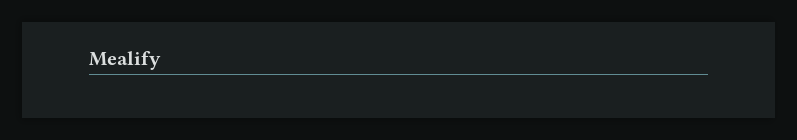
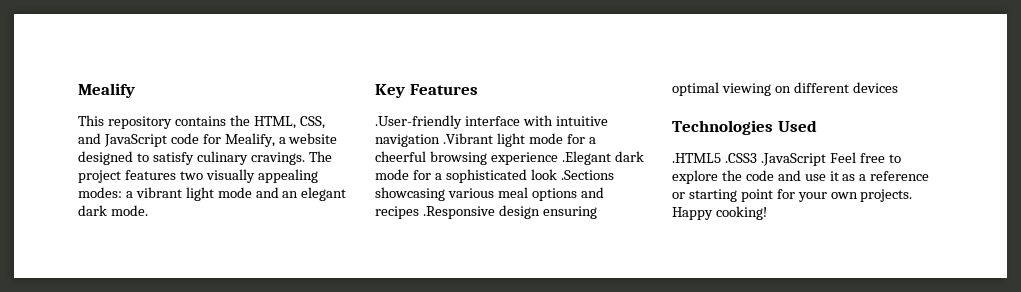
+ This repository contains the HTML, CSS, and JavaScript code for Mealify, a website designed to satisfy culinary cravings. The project features two visually appealing modes: a vibrant light mode and an elegant dark mode.
+ Key Features
+ .User-friendly interface with intuitive navigation .Vibrant light mode for a cheerful browsing experience .Elegant dark mode for a sophisticated look .Sections showcasing various meal options and recipes .Responsive design ensuring optimal viewing on different devices
+ Technologies Used
+ .HTML5 .CSS3 .JavaScript Feel free to explore the code and use it as a reference or starting point for your own projects. Happy cooking!

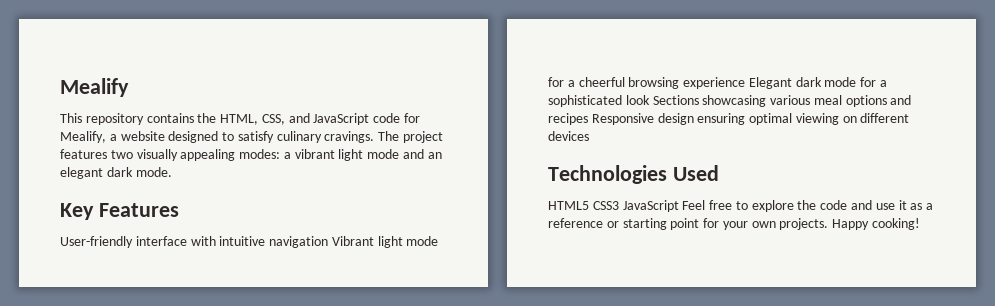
- .User-friendly interface with intuitive navigation .Vibrant light mode for a cheerful browsing experience .Elegant dark mode for a sophisticated look .Sections showcasing various meal options and recipes .Responsive design ensuring optimal viewing on different devices
+ User-friendly interface with intuitive navigation Vibrant light mode for a cheerful browsing experience Elegant dark mode for a sophisticated look Sections showcasing various meal options and recipes Responsive design ensuring optimal viewing on different devices
- .HTML5 .CSS3 .JavaScript Feel free to explore the code and use it as a reference or starting point for your own projects.
+ HTML5 CSS3 JavaScript Feel free to explore the code and use it as a reference or starting point for your own projects.

